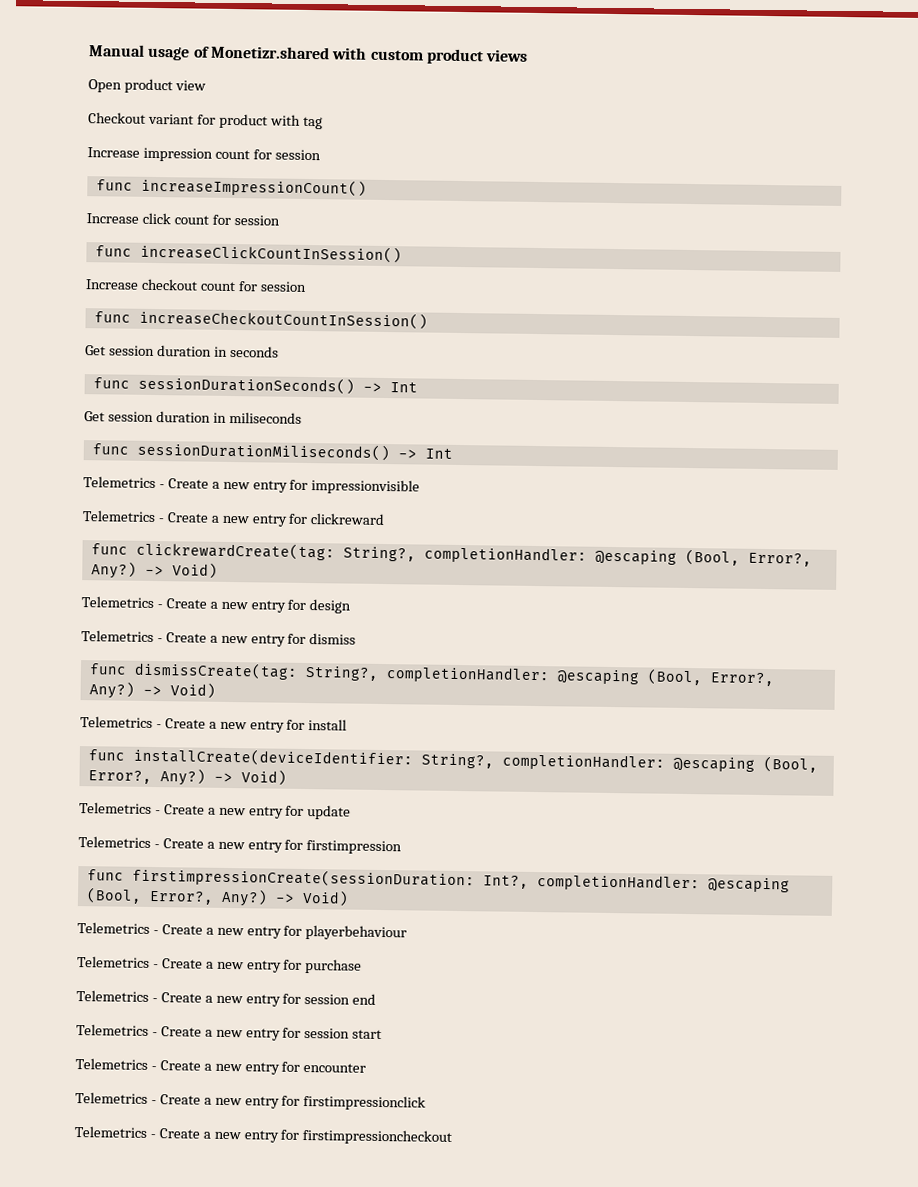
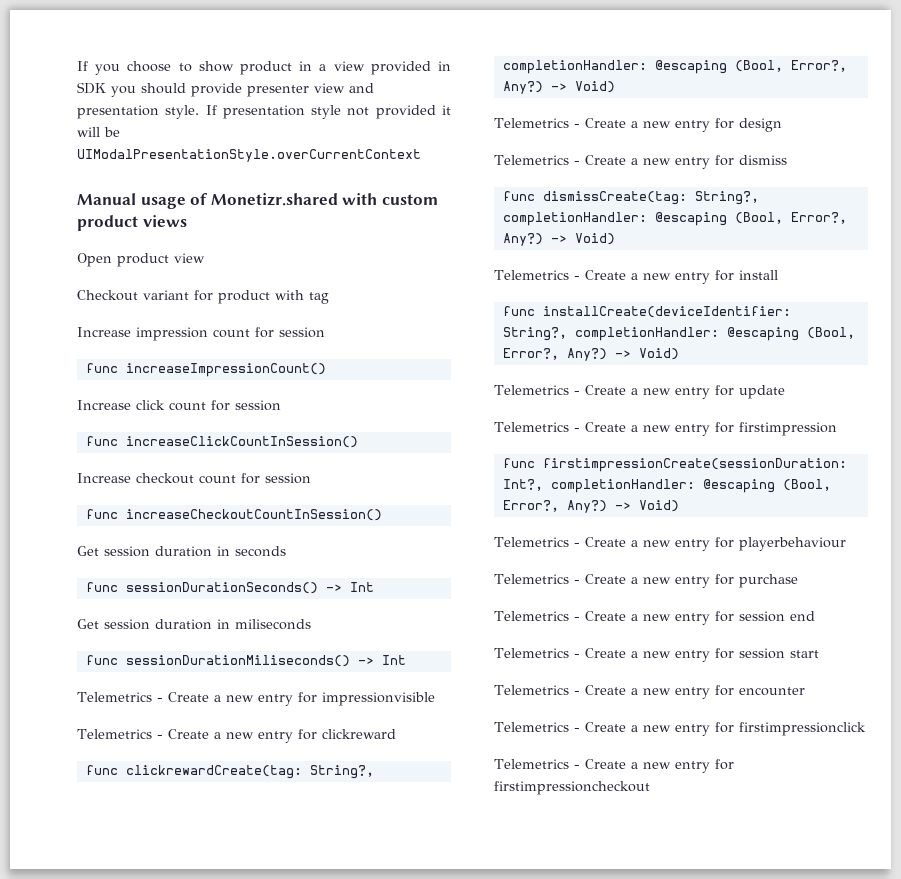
+ If you choose to show product in a view provided in SDK you should provide presenter view and presentation style. If presentation style not provided it will be UIModalPresentationStyle.overCurrentContext

